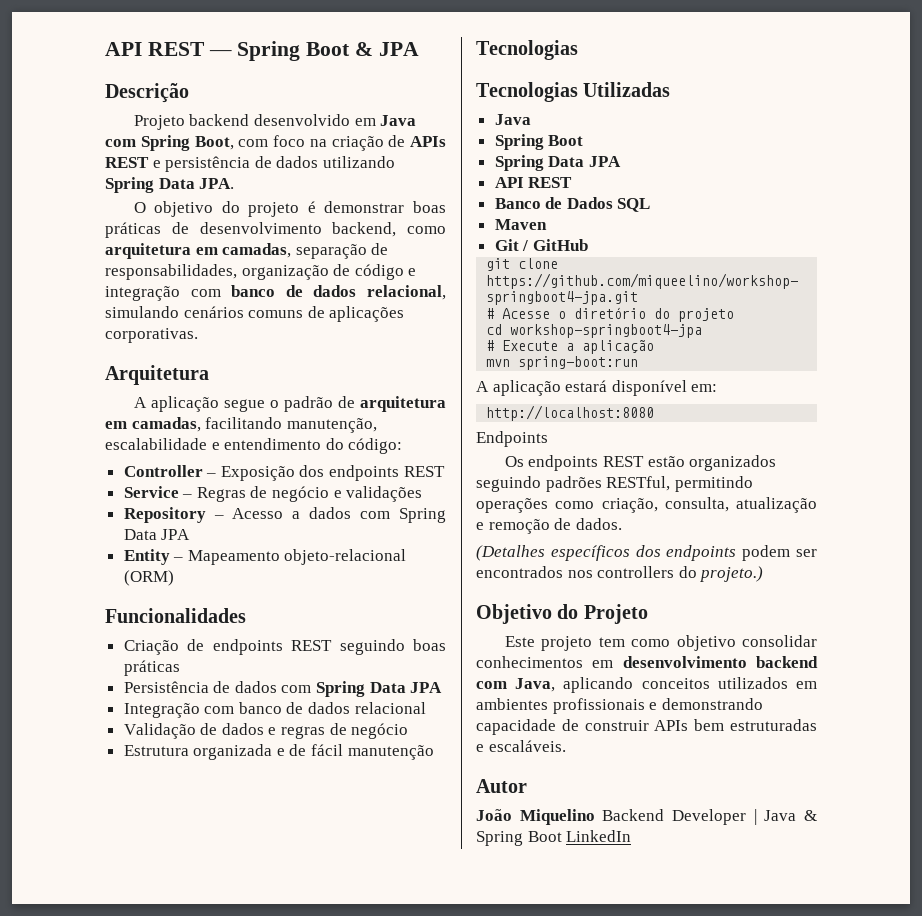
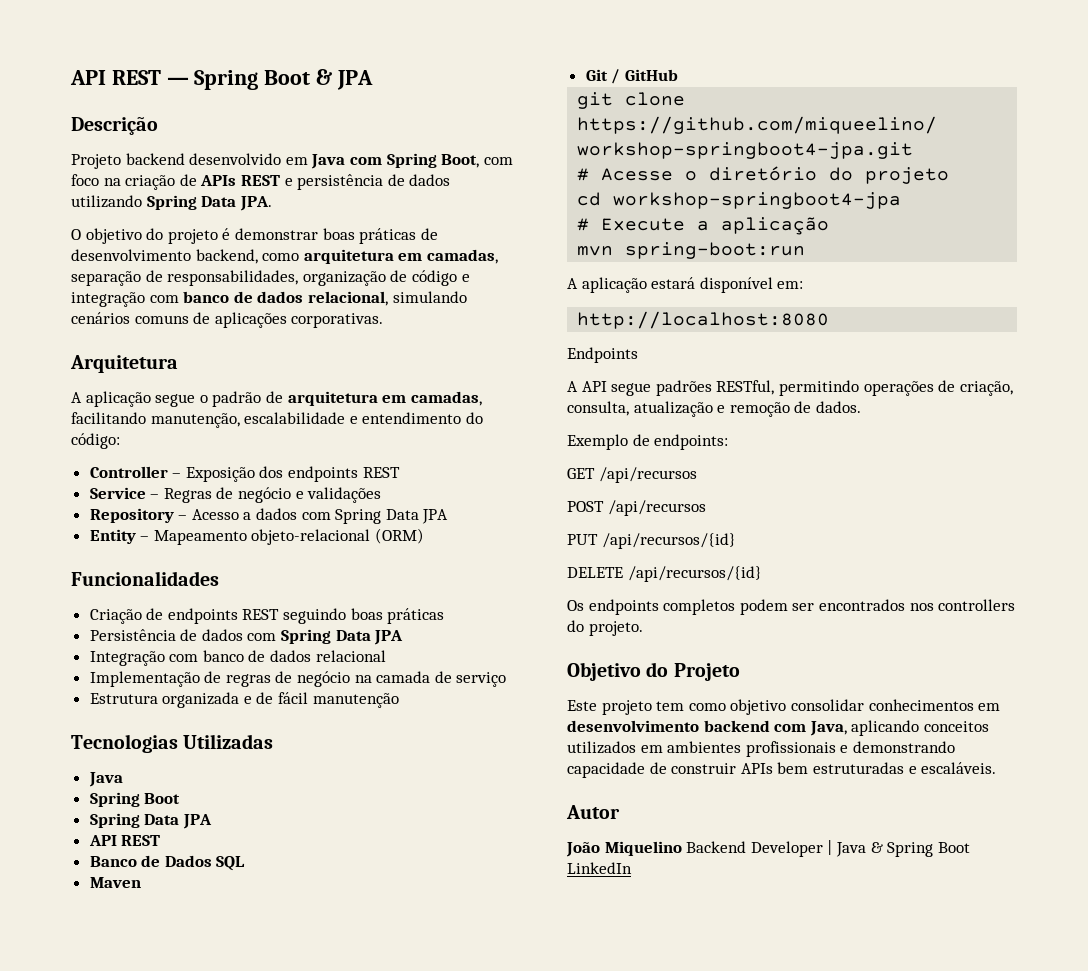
- Validação de dados e regras de negócio
+ Implementação de regras de negócio na camada de serviço
  Estrutura organizada e de fácil manutenção
- Tecnologias
- Os endpoints REST estão organizados seguindo padrões RESTful, permitindo operações como criação, consulta, atualização e remoção de dados.
+ A API segue padrões RESTful, permitindo operações de criação, consulta, atualização e remoção de dados.
- (Detalhes específicos dos endpoints podem ser encontrados nos controllers do projeto.)
+ Exemplo de endpoints:
+ GET /api/recursos
+ POST /api/recursos
+ PUT /api/recursos/{id}
+ DELETE /api/recursos/{id}
+ Os endpoints completos podem ser encontrados nos controllers do projeto.

